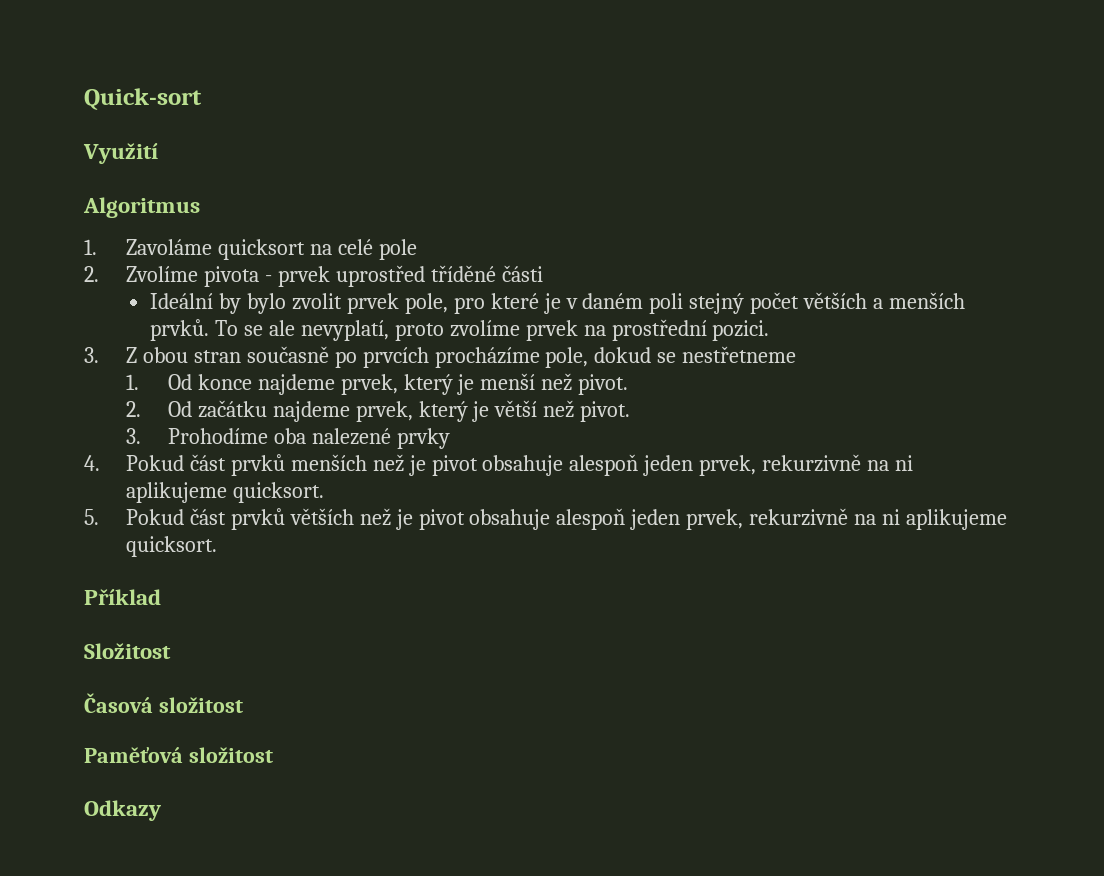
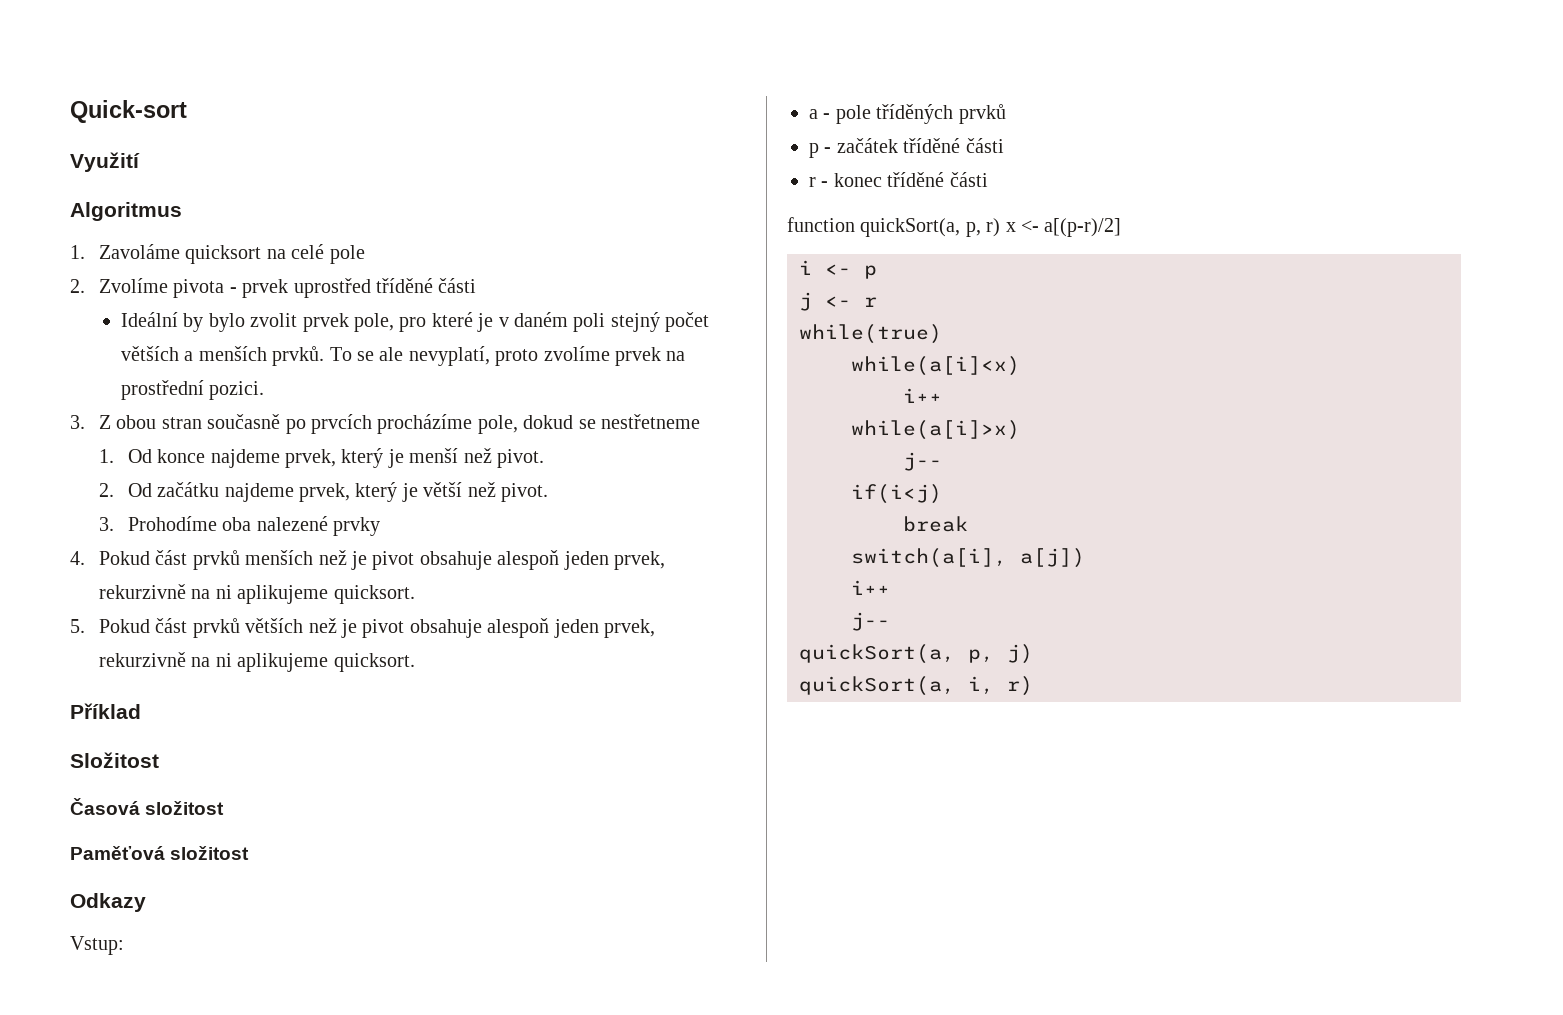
+ Vstup:
+ a - pole tříděných prvků
+ p - začátek tříděné části
+ r - konec tříděné části
+ function quickSort(a, p, r) x <- a[(p-r)/2]
+ i <- p
+ j <- r
+ while(true)
+ while(a[i]<x)
+ i++
+ while(a[i]>x)
+ j--
+ if(i<j)
+ break
+ switch(a[i], a[j])
+ i++
+ j--
+ quickSort(a, p, j)
+ quickSort(a, i, r)

